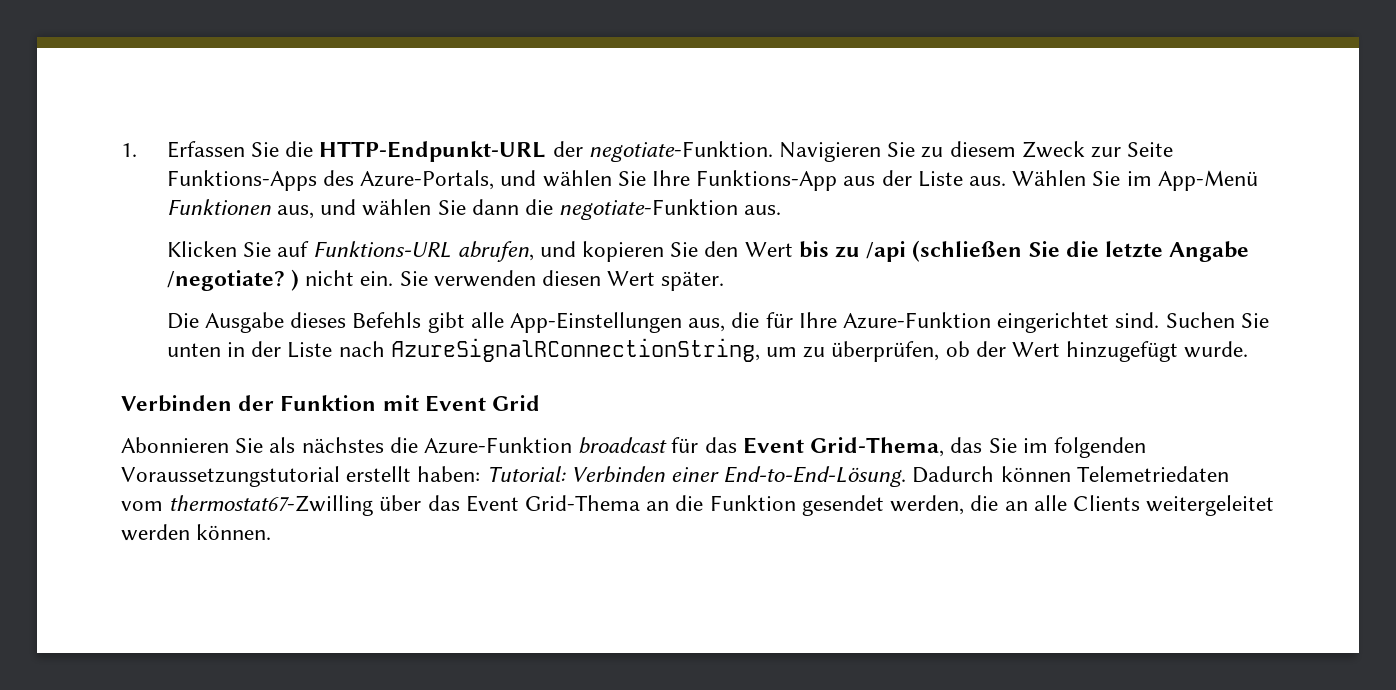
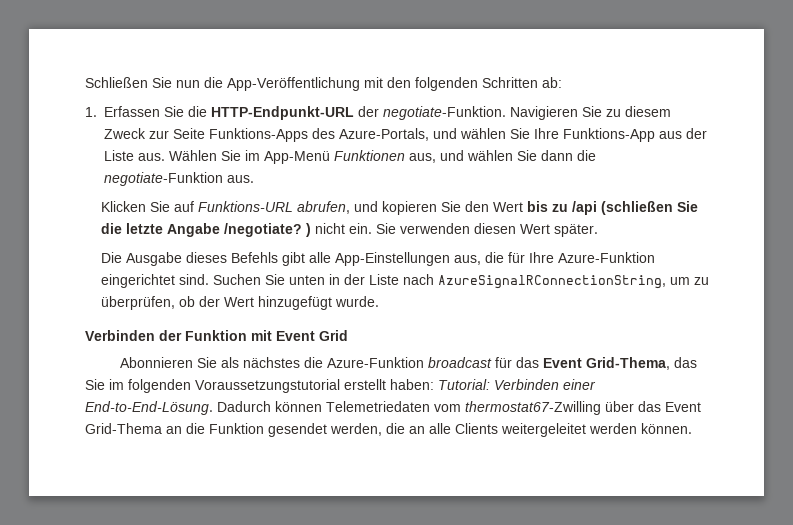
+ Schließen Sie nun die App-Veröffentlichung mit den folgenden Schritten ab:

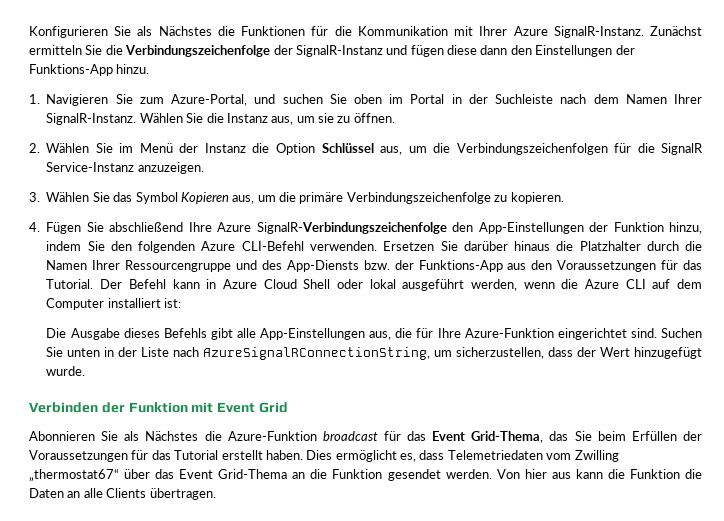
- Schließen Sie nun die App-Veröffentlichung mit den folgenden Schritten ab:
- 1. Erfassen Sie die HTTP-Endpunkt-URL der negotiate-Funktion. Navigieren Sie zu diesem Zweck zur Seite Funktions-Apps des Azure-Portals, und wählen Sie Ihre Funktions-App aus der Liste aus. Wählen Sie im App-Menü Funktionen aus, und wählen Sie dann die negotiate-Funktion aus.
- Klicken Sie auf Funktions-URL abrufen, und kopieren Sie den Wert bis zu /api (schließen Sie die letzte Angabe /negotiate? ) nicht ein. Sie verwenden diesen Wert später.
+ Konfigurieren Sie als Nächstes die Funktionen für die Kommunikation mit Ihrer Azure SignalR-Instanz. Zunächst ermitteln Sie die Verbindungszeichenfolge der SignalR-Instanz und fügen diese dann den Einstellungen der Funktions-App hinzu.
+ 1. Navigieren Sie zum Azure-Portal, und suchen Sie oben im Portal in der Suchleiste nach dem Namen Ihrer SignalR-Instanz. Wählen Sie die Instanz aus, um sie zu öffnen.
+ 2. Wählen Sie im Menü der Instanz die Option Schlüssel aus, um die Verbindungszeichenfolgen für die SignalR Service-Instanz anzuzeigen.
+ 3. Wählen Sie das Symbol Kopieren aus, um die primäre Verbindungszeichenfolge zu kopieren.
+ 4. Fügen Sie abschließend Ihre Azure SignalR-Verbindungszeichenfolge den App-Einstellungen der Funktion hinzu, indem Sie den folgenden Azure CLI-Befehl verwenden. Ersetzen Sie darüber hinaus die Platzhalter durch die Namen Ihrer Ressourcengruppe und des App-Diensts bzw. der Funktions-App aus den Voraussetzungen für das Tutorial. Der Befehl kann in Azure Cloud Shell oder lokal ausgeführt werden, wenn die Azure CLI auf dem Computer installiert ist:
- Suchen Sie unten in der Liste nach AzureSignalRConnectionString, um zu überprüfen, ob der Wert hinzugefügt wurde.
+ Suchen Sie unten in der Liste nach AzureSignalRConnectionString, um sicherzustellen, dass der Wert hinzugefügt wurde.
- Abonnieren Sie als nächstes die Azure-Funktion broadcast für das Event Grid-Thema, das Sie im folgenden Voraussetzungstutorial erstellt haben: Tutorial: Verbinden einer End-to-End-Lösung. Dadurch können Telemetriedaten vom thermostat67-Zwilling über das Event Grid-Thema an die Funktion gesendet werden, die an alle Clients weitergeleitet werden können.
+ Abonnieren Sie als Nächstes die Azure-Funktion broadcast für das Event Grid-Thema, das Sie beim Erfüllen der Voraussetzungen für das Tutorial erstellt haben. Dies ermöglicht es, dass Telemetriedaten vom Zwilling „thermostat67“ über das Event Grid-Thema an die Funktion gesendet werden. Von hier aus kann die Funktion die Daten an alle Clients übertragen.

